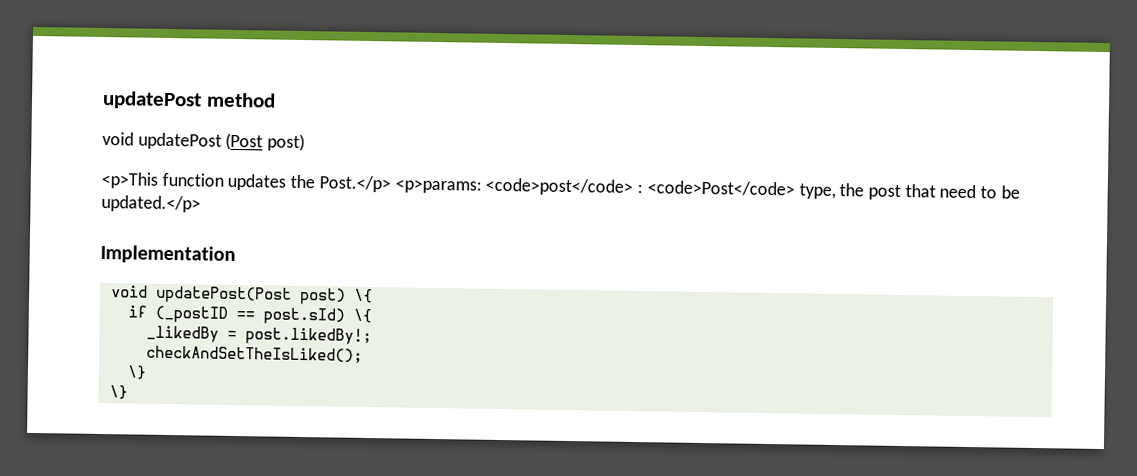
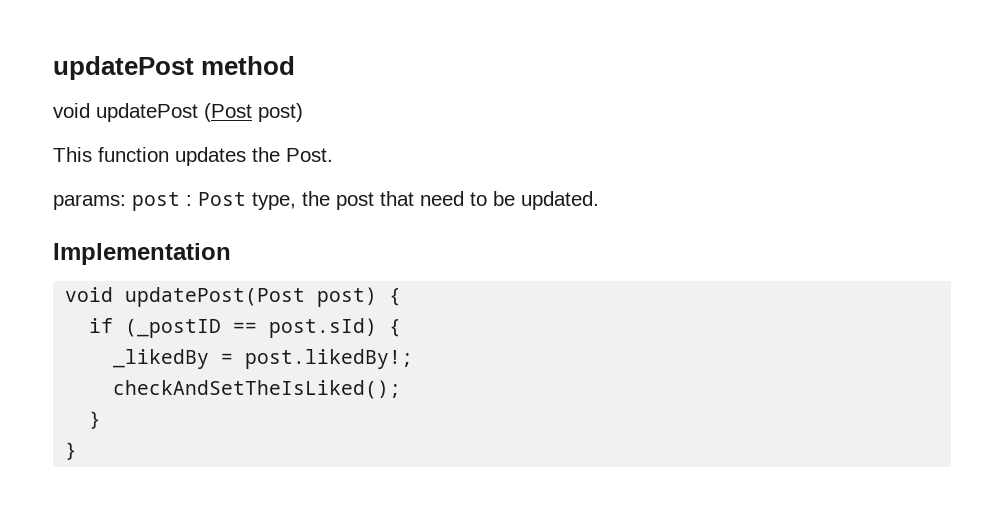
- <p>This function updates the Post.</p> <p>params: <code>post</code> : <code>Post</code> type, the post that need to be updated.</p>
+ This function updates the Post.
+ params: post : Post type, the post that need to be updated.
- void updatePost(Post post) \{
+ void updatePost(Post post) {
- if (_postID == post.sId) \{
+ if (_postID == post.sId) {
  checkAndSetTheIsLiked();
- \}
- \}
+ }
+ }

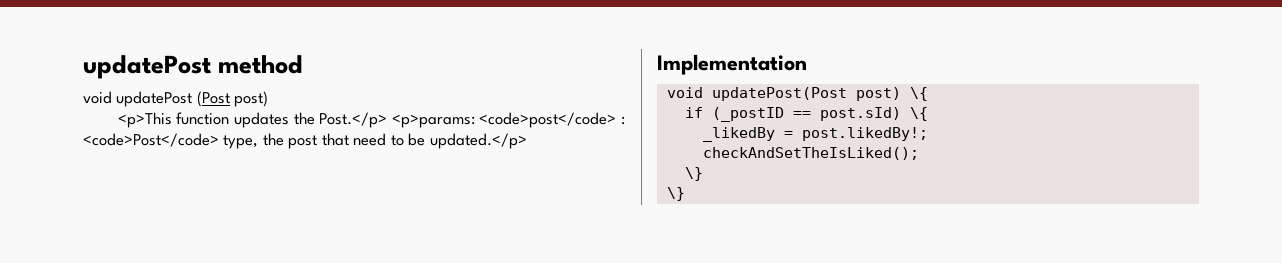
- This function updates the Post.
- params: post : Post type, the post that need to be updated.
+ <p>This function updates the Post.</p> <p>params: <code>post</code> : <code>Post</code> type, the post that need to be updated.</p>
- void updatePost(Post post) {
+ void updatePost(Post post) \{
- if (_postID == post.sId) {
+ if (_postID == post.sId) \{
  checkAndSetTheIsLiked();
- }
- }
+ \}
+ \}

